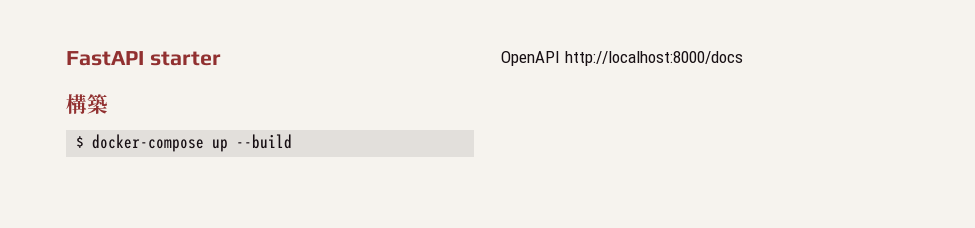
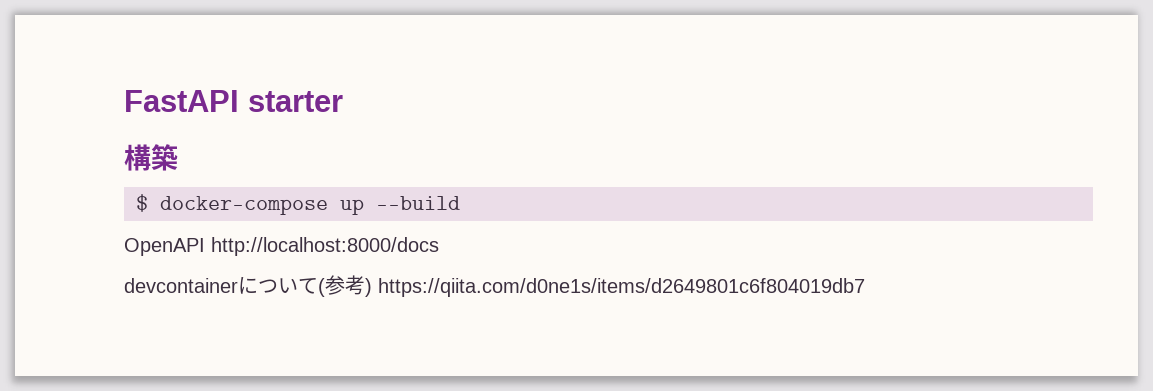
+ devcontainerについて(参考) https://qiita.com/d0ne1s/items/d2649801c6f804019db7

